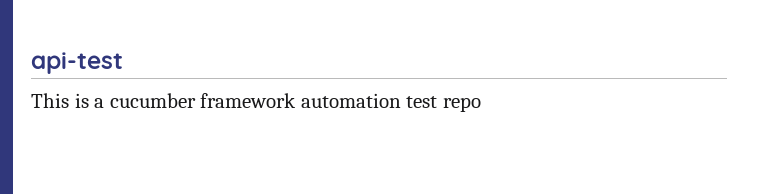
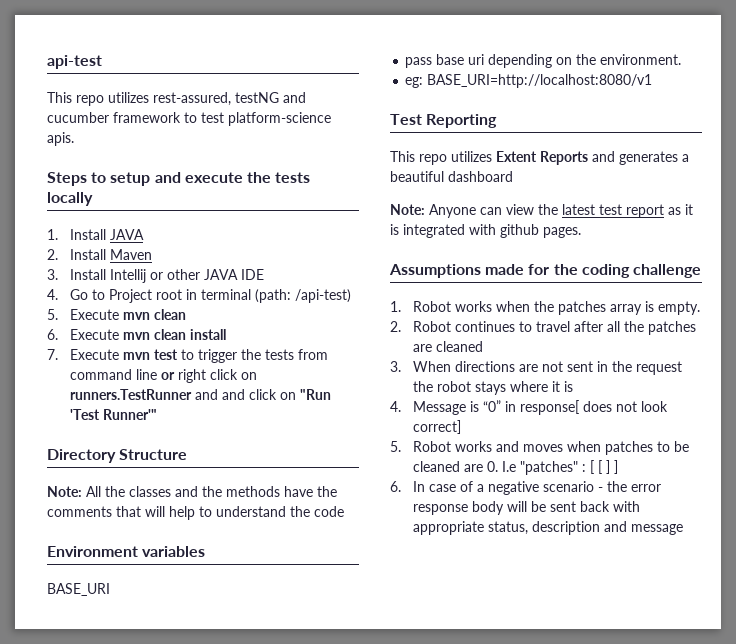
- This is a cucumber framework automation test repo
+ This repo utilizes rest-assured, testNG and cucumber framework to test platform-science apis.
+ Steps to setup and execute the tests locally
+ 1. Install JAVA
+ 2. Install Maven
+ 3. Install Intellij or other JAVA IDE
+ 4. Go to Project root in terminal (path: /api-test)
+ 5. Execute mvn clean
+ 6. Execute mvn clean install
+ 7. Execute mvn test to trigger the tests from command line or right click on runners.TestRunner and and click on "Run 'Test Runner'"
+ Directory Structure
+ Note: All the classes and the methods have the comments that will help to understand the code
+ Environment variables
+ BASE_URI
+ pass base uri depending on the environment.
+ eg: BASE_URI=http://localhost:8080/v1
+ Test Reporting
+ This repo utilizes Extent Reports and generates a beautiful dashboard
+ Note: Anyone can view the latest test report as it is integrated with github pages.
+ Assumptions made for the coding challenge
+ 1. Robot works when the patches array is empty.
+ 2. Robot continues to travel after all the patches are cleaned
+ 3. When directions are not sent in the request the robot stays where it is
+ 4. Message is “0” in response[ does not look correct]
+ 5. Robot works and moves when patches to be cleaned are 0. I.e "patches" : [ [ ] ]
+ 6. In case of a negative scenario - the error response body will be sent back with appropriate status, description and message

